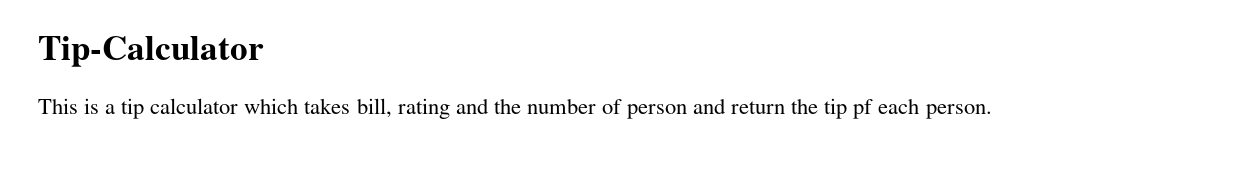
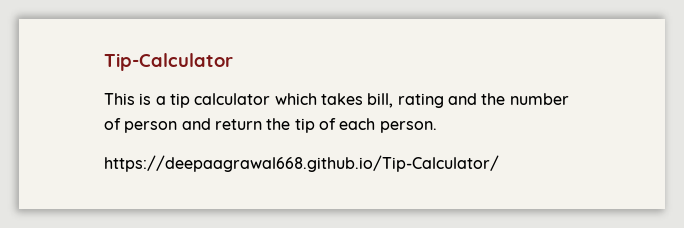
- This is a tip calculator which takes bill, rating and the number of person and return the tip pf each person.
+ This is a tip calculator which takes bill, rating and the number of person and return the tip of each person.
+ https://deepaagrawal668.github.io/Tip-Calculator/

